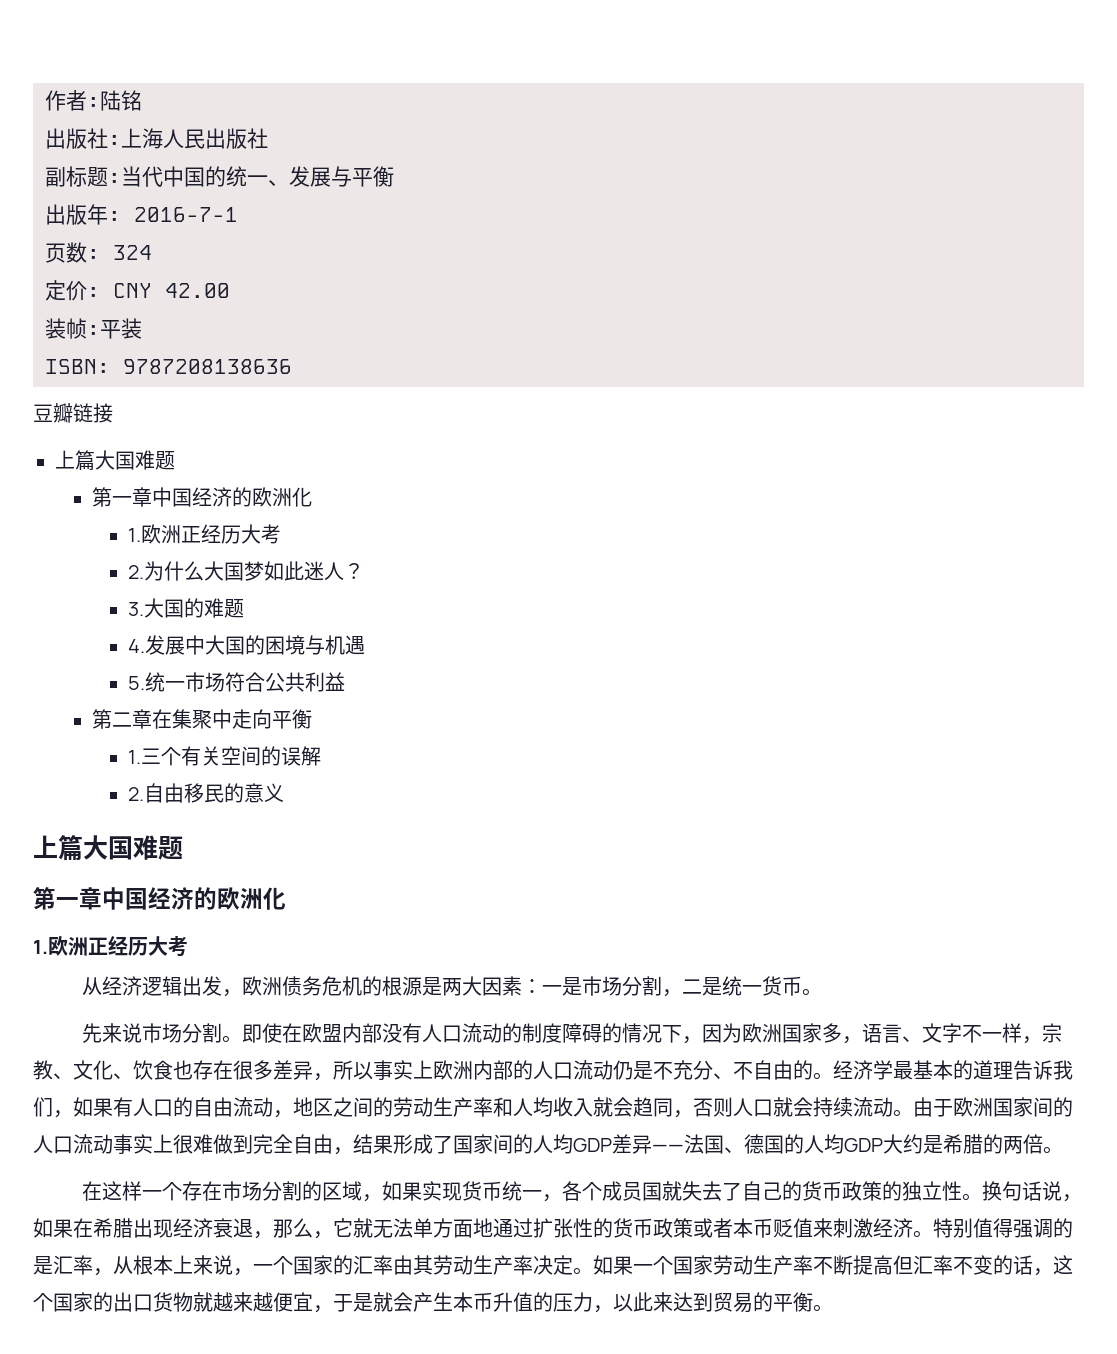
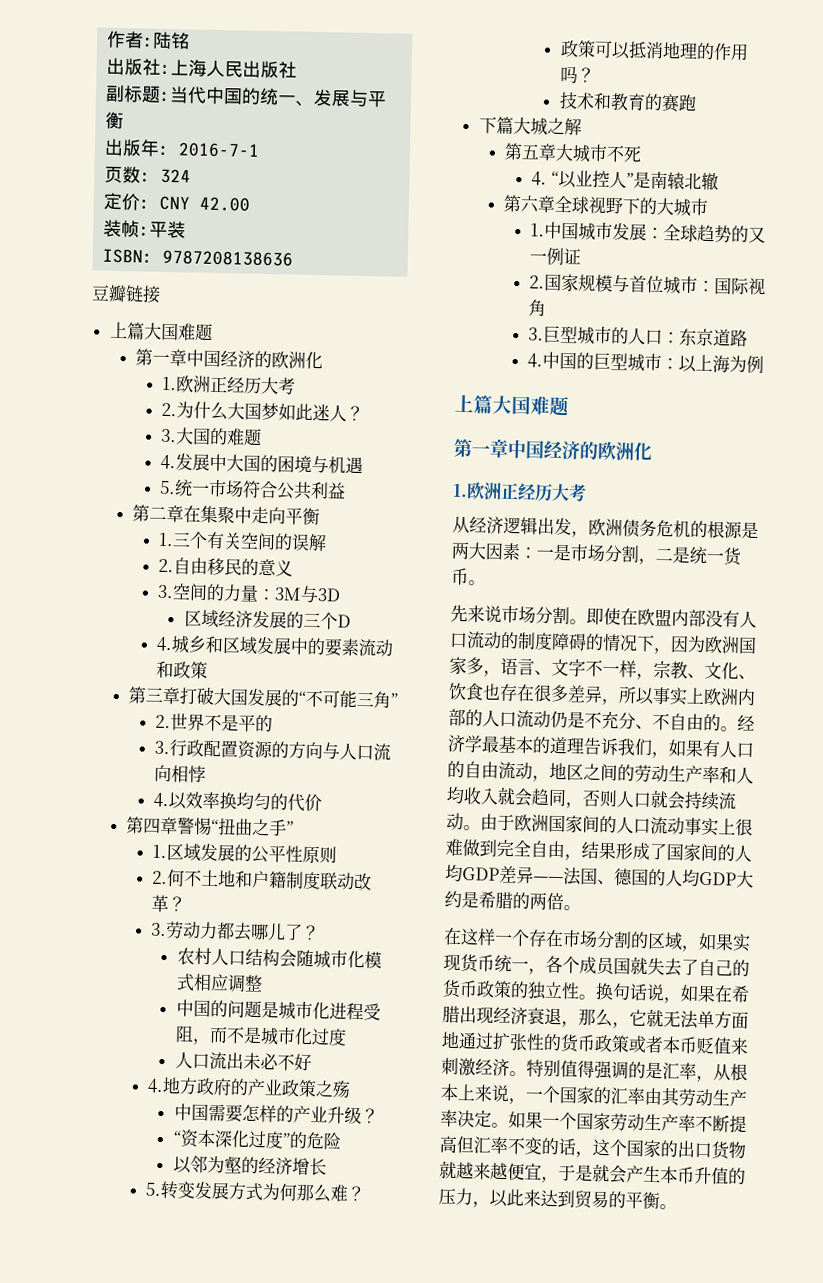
+ 3.空间的力量：3M与3D
+ 区域经济发展的三个D
+ 4.城乡和区域发展中的要素流动和政策
+ 第三章打破大国发展的“不可能三角”
+ 2.世界不是平的
+ 3.行政配置资源的方向与人口流向相悖
+ 4.以效率换均匀的代价
+ 第四章警惕“扭曲之手”
+ 1.区域发展的公平性原则
+ 2.何不土地和户籍制度联动改革？
+ 3.劳动力都去哪儿了？
+ 农村人口结构会随城市化模式相应调整
+ 中国的问题是城市化进程受阻，而不是城市化过度
+ 人口流出未必不好
+ 4.地方政府的产业政策之殇
+ 中国需要怎样的产业升级？
+ “资本深化过度”的危险
+ 以邻为壑的经济增长
+ 5.转变发展方式为何那么难？
+ 政策可以抵消地理的作用吗？
+ 技术和教育的赛跑
+ 下篇大城之解
+ 第五章大城市不死
+ 4. “以业控人”是南辕北辙
+ 第六章全球视野下的大城市
+ 1.中国城市发展：全球趋势的又一例证
+ 2.国家规模与首位城市：国际视角
+ 3.巨型城市的人口：东京道路
+ 4.中国的巨型城市：以上海为例

